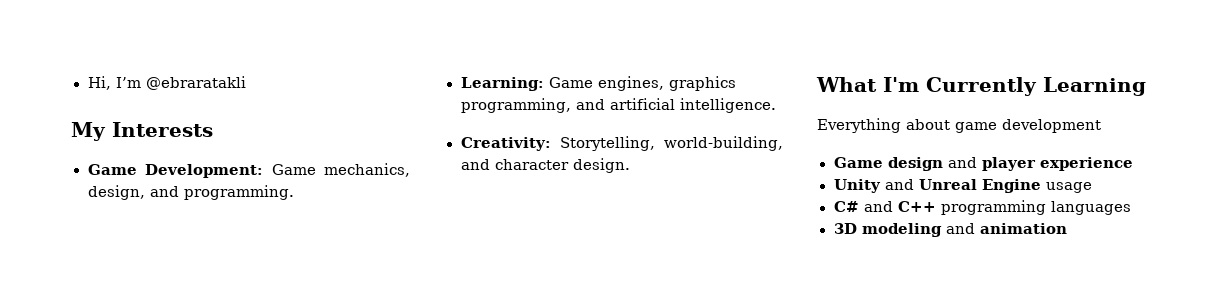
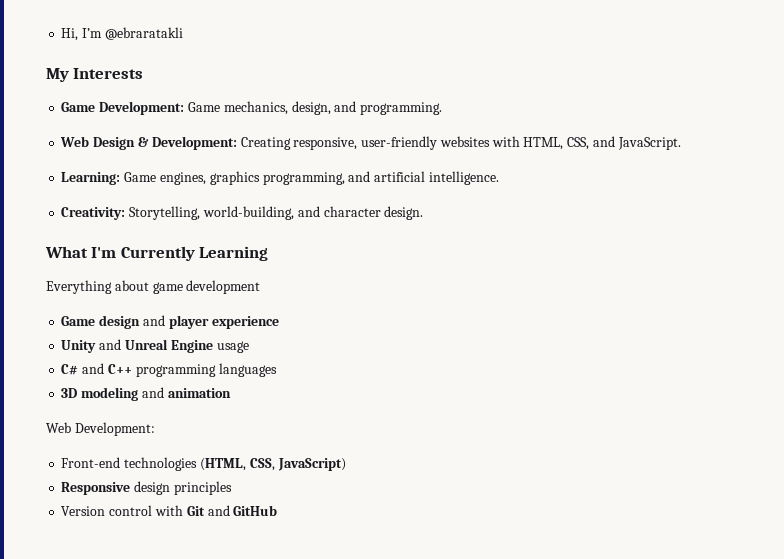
+ Web Design & Development: Creating responsive, user-friendly websites with HTML, CSS, and JavaScript.
+ Web Development:
+ Front-end technologies (HTML, CSS, JavaScript)
+ Responsive design principles
+ Version control with Git and GitHub

